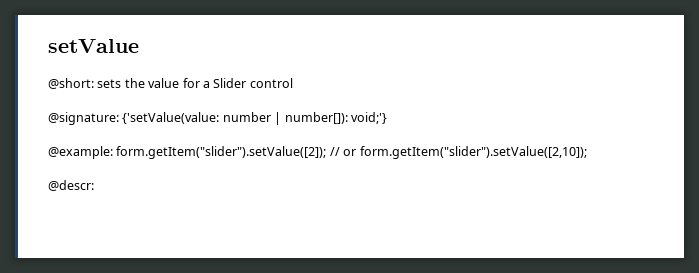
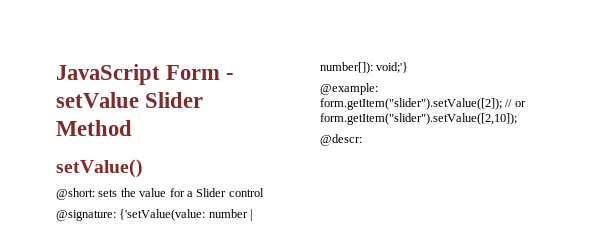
- setValue
+ JavaScript Form - setValue Slider Method
+ setValue()

